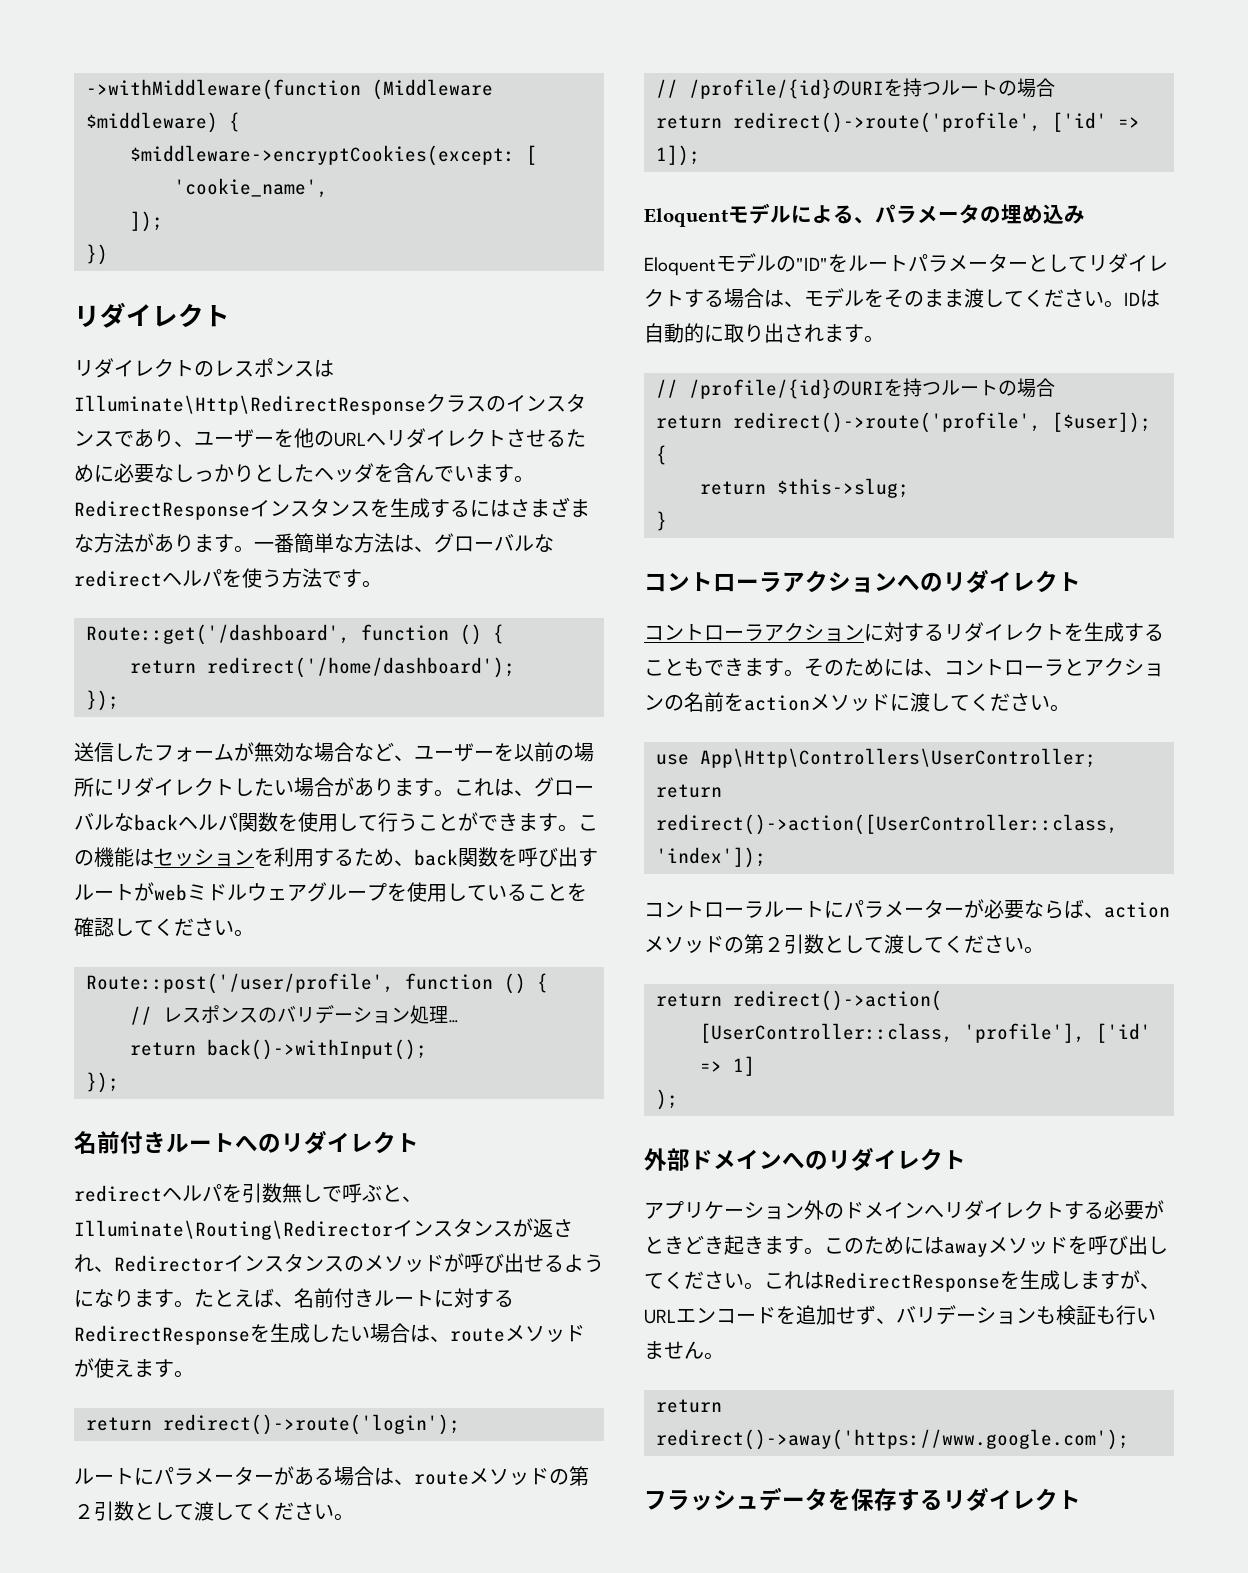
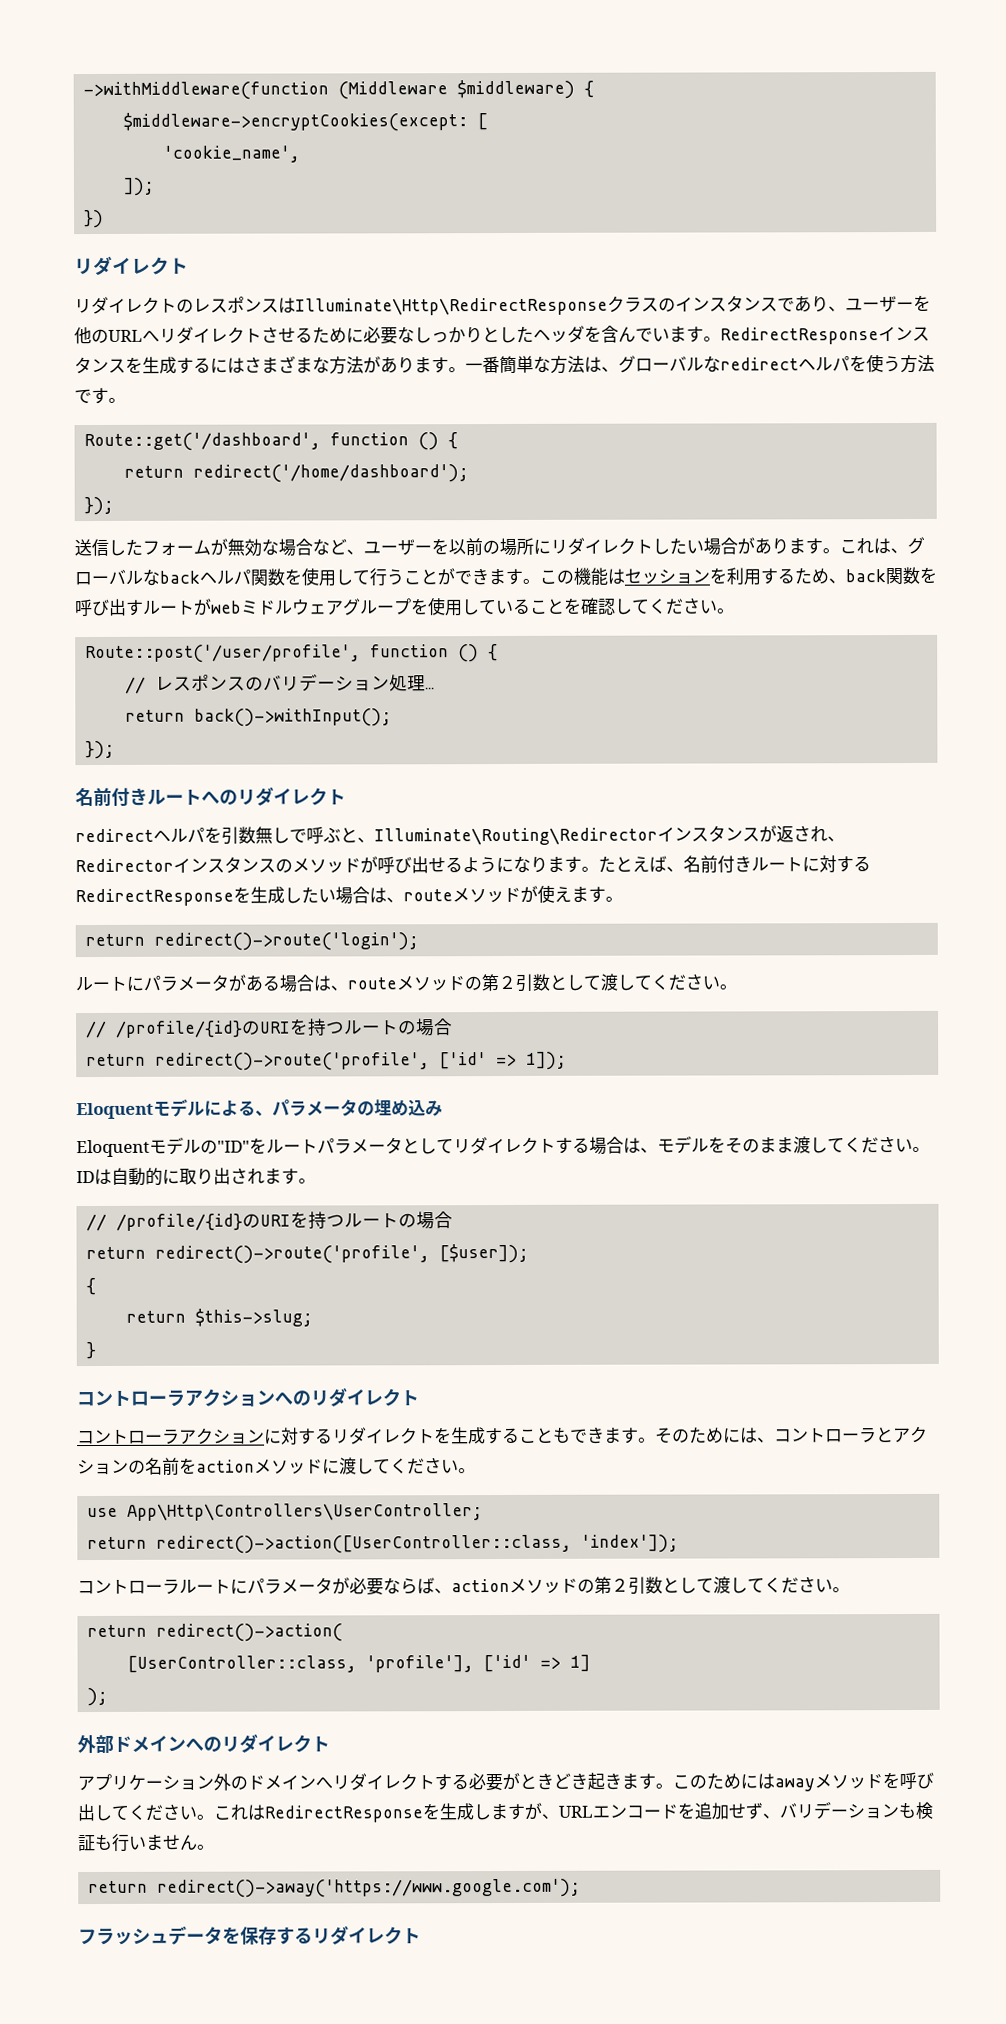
- ルートにパラメーターがある場合は、routeメソッドの第２引数として渡してください。
+ ルートにパラメータがある場合は、routeメソッドの第２引数として渡してください。
- Eloquentモデルの"ID"をルートパラメーターとしてリダイレクトする場合は、モデルをそのまま渡してください。
+ Eloquentモデルの"ID"をルートパラメータとしてリダイレクトする場合は、モデルをそのまま渡してください。
- コントローラルートにパラメーターが必要ならば、actionメソッドの第２引数として渡してください。
+ コントローラルートにパラメータが必要ならば、actionメソッドの第２引数として渡してください。

